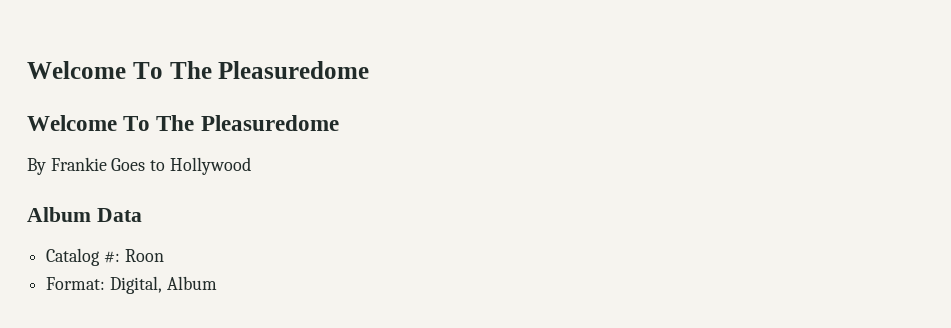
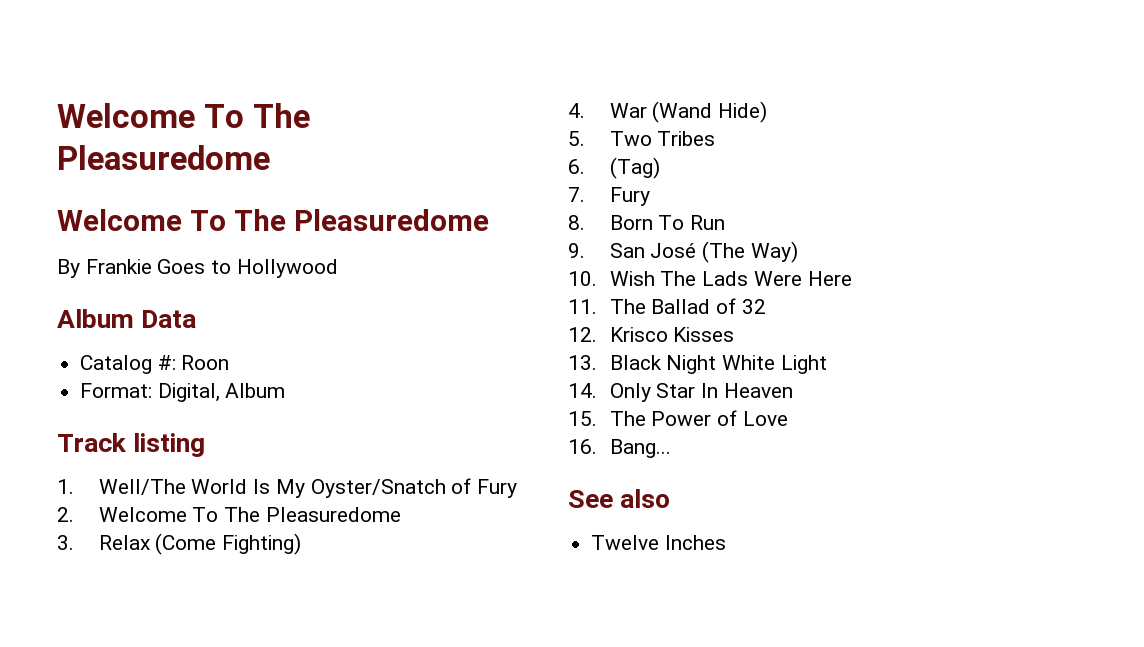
+ Track listing
+ 1. Well/The World Is My Oyster/Snatch of Fury
+ 2. Welcome To The Pleasuredome
+ 3. Relax (Come Fighting)
+ 4. War (Wand Hide)
+ 5. Two Tribes
+ 6. (Tag)
+ 7. Fury
+ 8. Born To Run
+ 9. San José (The Way)
+ 10. Wish The Lads Were Here
+ 11. The Ballad of 32
+ 12. Krisco Kisses
+ 13. Black Night White Light
+ 14. Only Star In Heaven
+ 15. The Power of Love
+ 16. Bang...
+ See also
+ Twelve Inches

